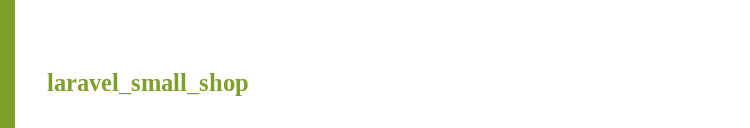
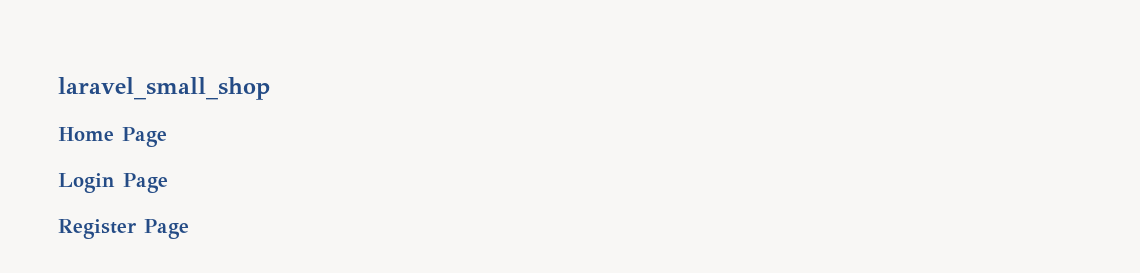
+ Home Page
+ Login Page
+ Register Page

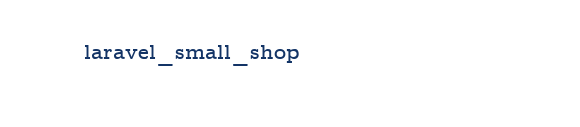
- Home Page
- Login Page
- Register Page

